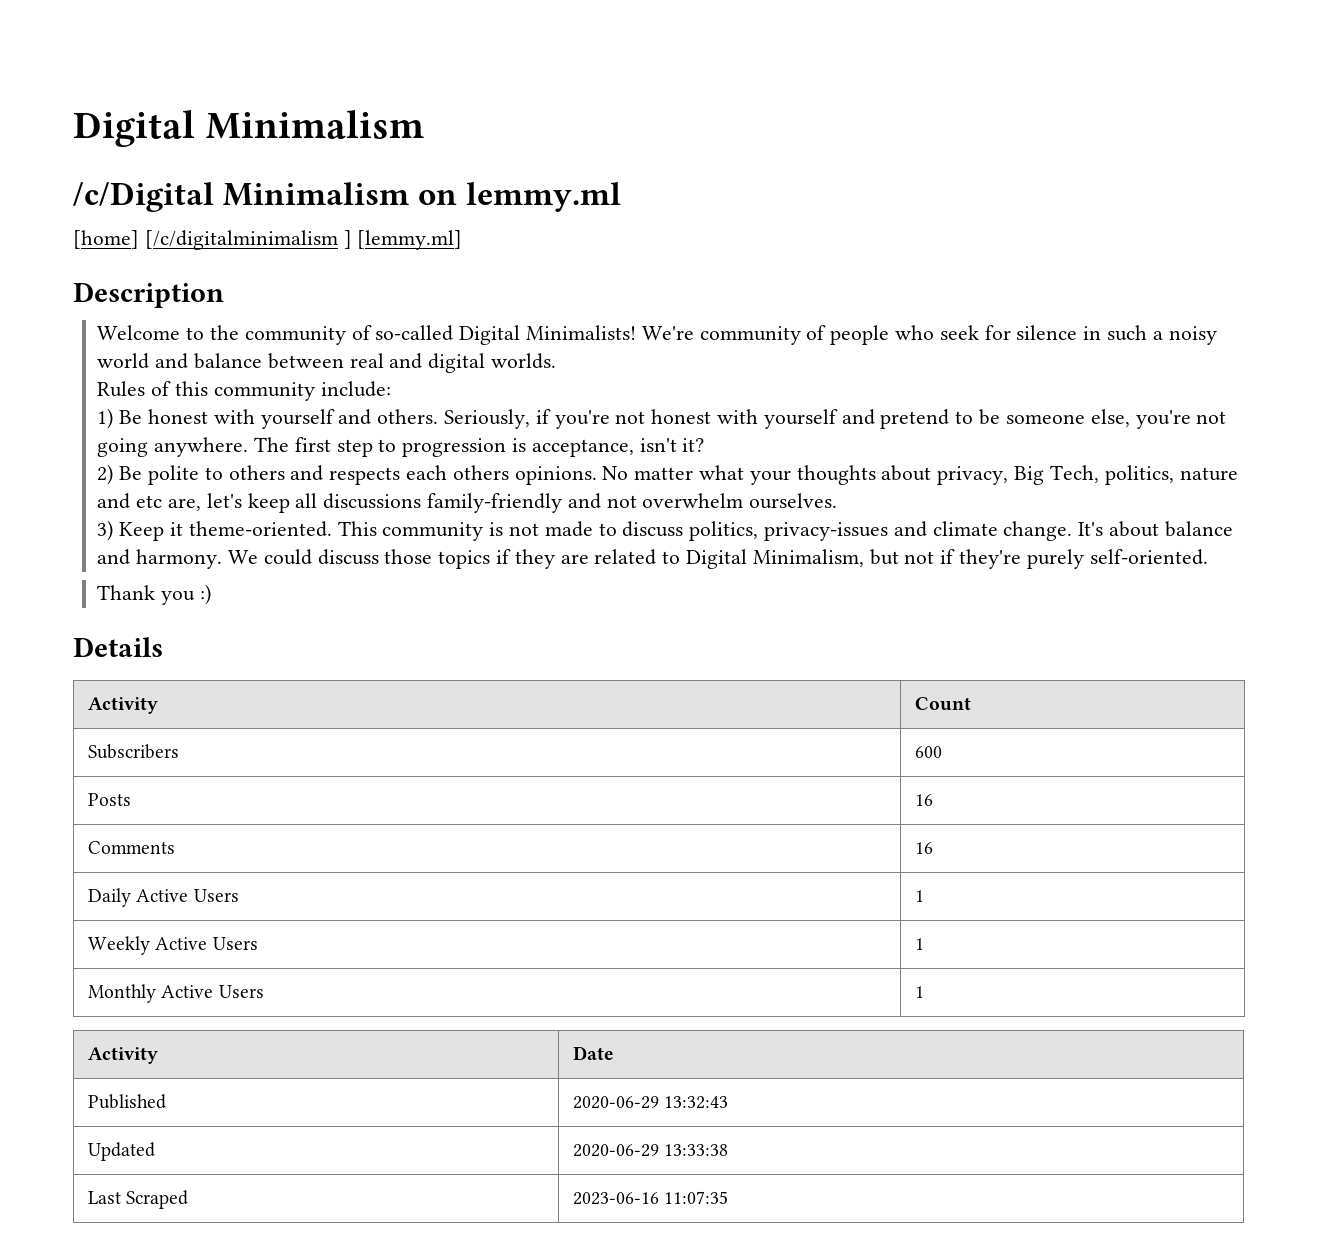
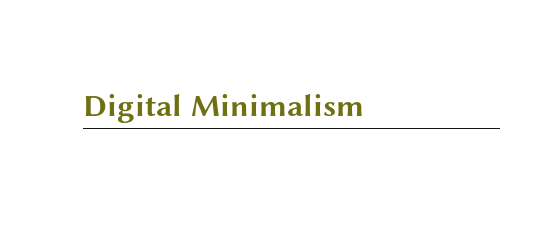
- /c/Digital Minimalism on lemmy.ml
- [home] [/c/digitalminimalism ] [lemmy.ml]
- Description
- Welcome to the community of so-called Digital Minimalists! We're community of people who seek for silence in such a noisy world and balance between real and digital worlds.
- Rules of this community include:
- 1) Be honest with yourself and others. Seriously, if you're not honest with yourself and pretend to be someone else, you're not going anywhere. The first step to progression is acceptance, isn't it?
- 2) Be polite to others and respects each others opinions. No matter what your thoughts about privacy, Big Tech, politics, nature and etc are, let's keep all discussions family-friendly and not overwhelm ourselves.
- 3) Keep it theme-oriented. This community is not made to discuss politics, privacy-issues and climate change. It's about balance and harmony. We could discuss those topics if they are related to Digital Minimalism, but not if they're purely self-oriented.
- Thank you :)
- Details
- Activity | Count
- Subscribers | 600
- Posts | 16
- Comments | 16
- Daily Active Users | 1
- Weekly Active Users | 1
- Monthly Active Users | 1
- Activity | Date
- Published | 2020-06-29 13:32:43
- Updated | 2020-06-29 13:33:38
- Last Scraped | 2023-06-16 11:07:35

